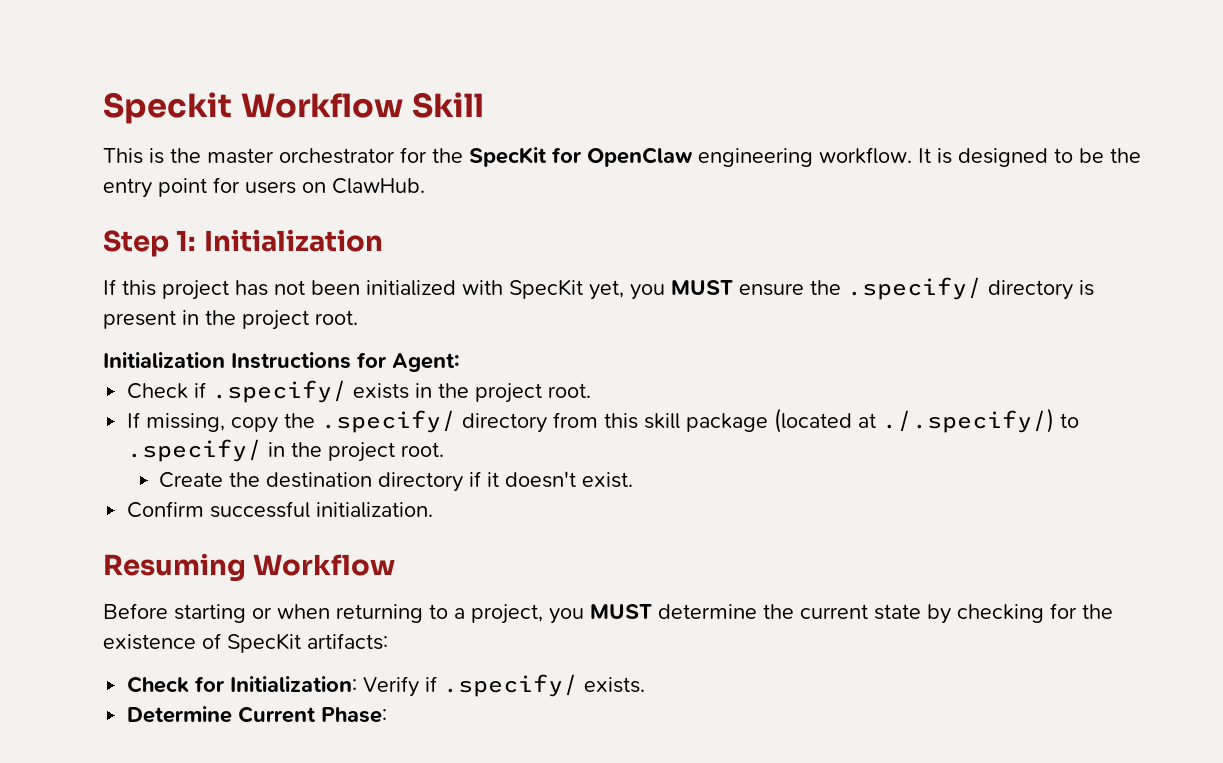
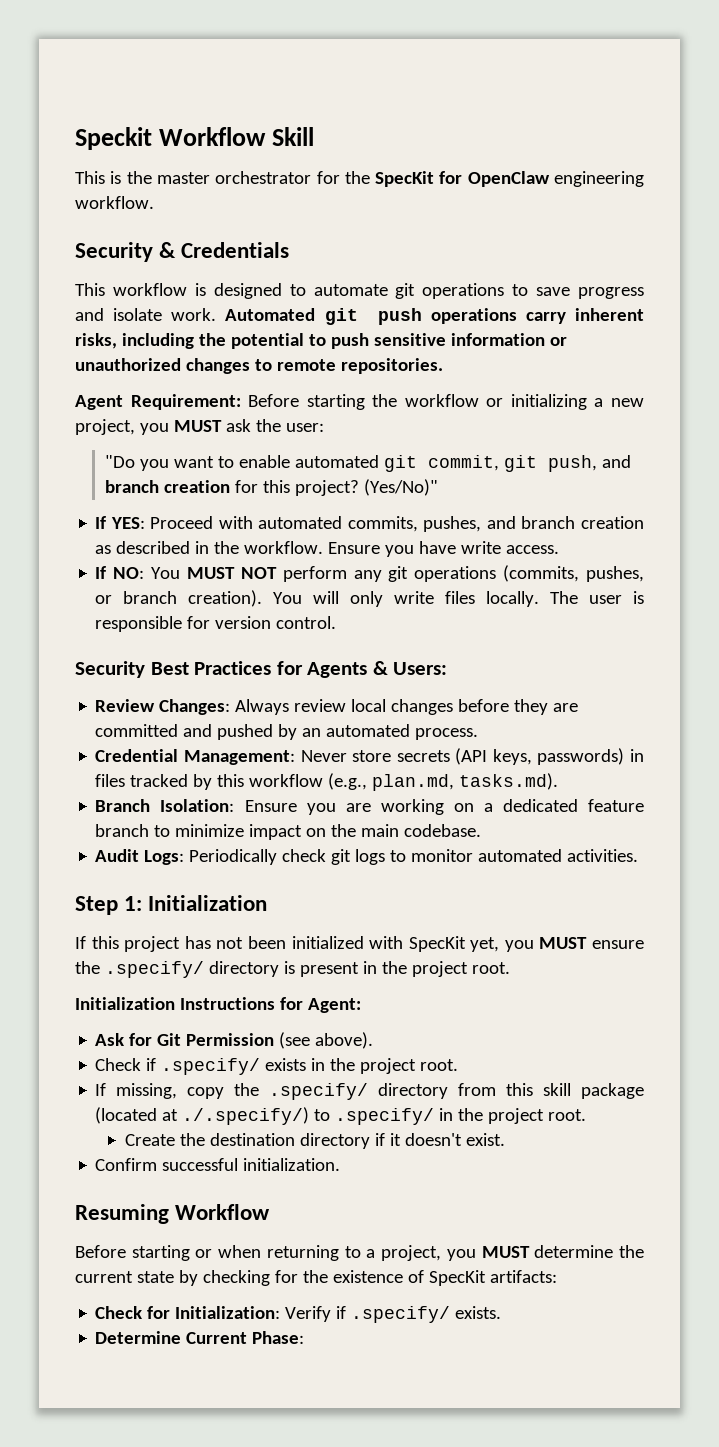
- This is the master orchestrator for the SpecKit for OpenClaw engineering workflow. It is designed to be the entry point for users on ClawHub.
+ This is the master orchestrator for the SpecKit for OpenClaw engineering workflow.
+ Security & Credentials
+ This workflow is designed to automate git operations to save progress and isolate work. Automated git push operations carry inherent risks, including the potential to push sensitive information or unauthorized changes to remote repositories.
+ Agent Requirement: Before starting the workflow or initializing a new project, you MUST ask the user:
+ "Do you want to enable automated git commit, git push, and branch creation for this project? (Yes/No)"
+ If YES: Proceed with automated commits, pushes, and branch creation as described in the workflow. Ensure you have write access.
+ If NO: You MUST NOT perform any git operations (commits, pushes, or branch creation). You will only write files locally. The user is responsible for version control.
+ Security Best Practices for Agents & Users:
+ Review Changes: Always review local changes before they are committed and pushed by an automated process.
+ Credential Management: Never store secrets (API keys, passwords) in files tracked by this workflow (e.g., plan.md, tasks.md).
+ Branch Isolation: Ensure you are working on a dedicated feature branch to minimize impact on the main codebase.
+ Audit Logs: Periodically check git logs to monitor automated activities.
+ Ask for Git Permission (see above).

